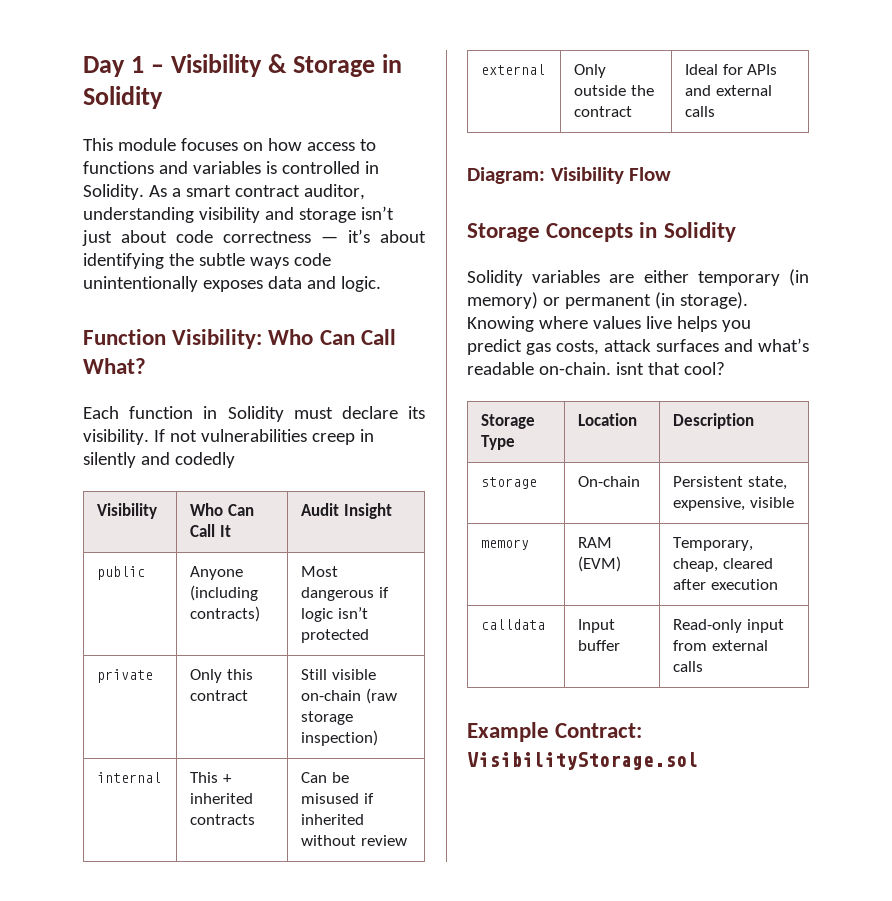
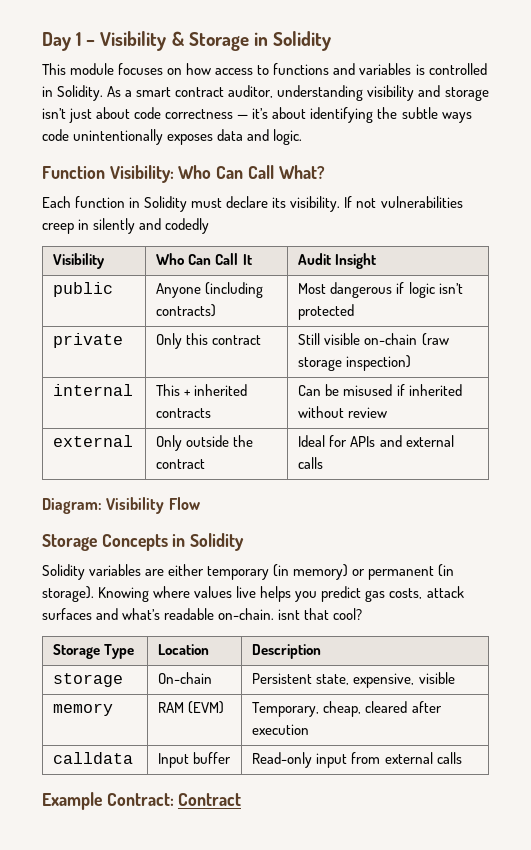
- Example Contract: VisibilityStorage.sol
+ Example Contract: Contract

